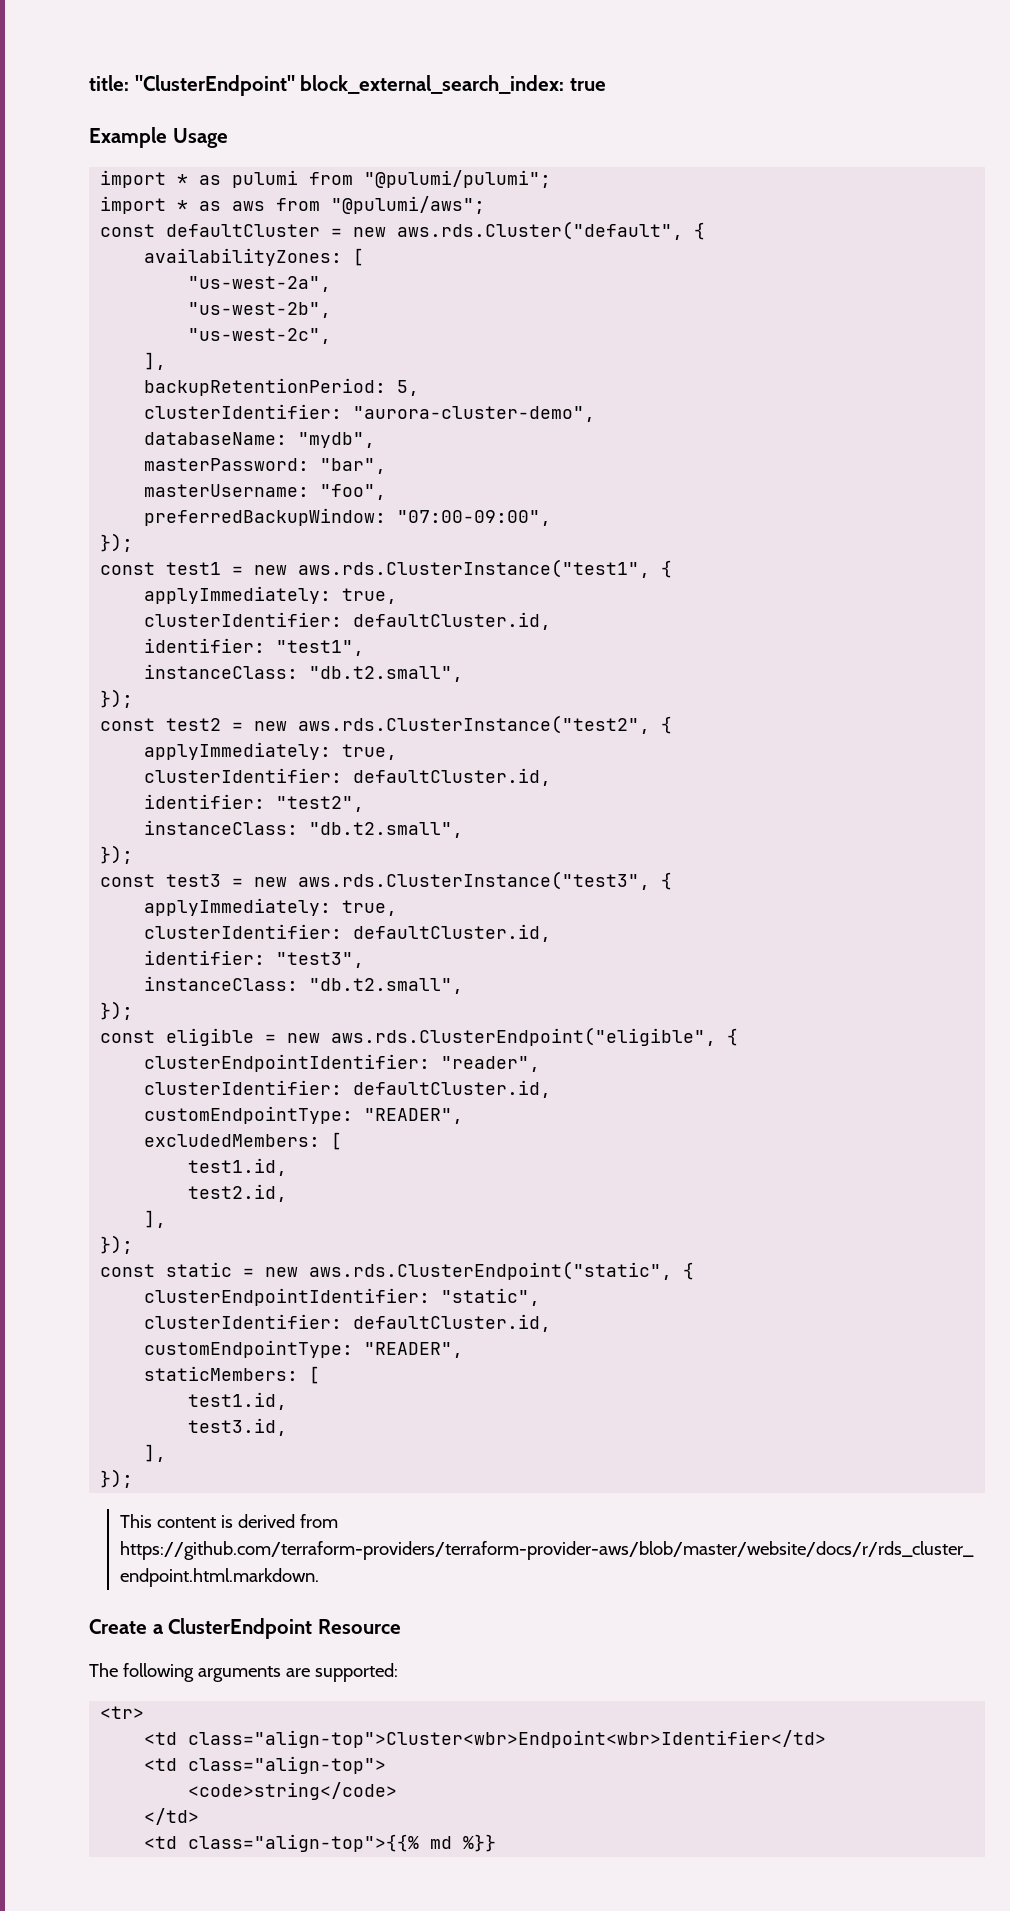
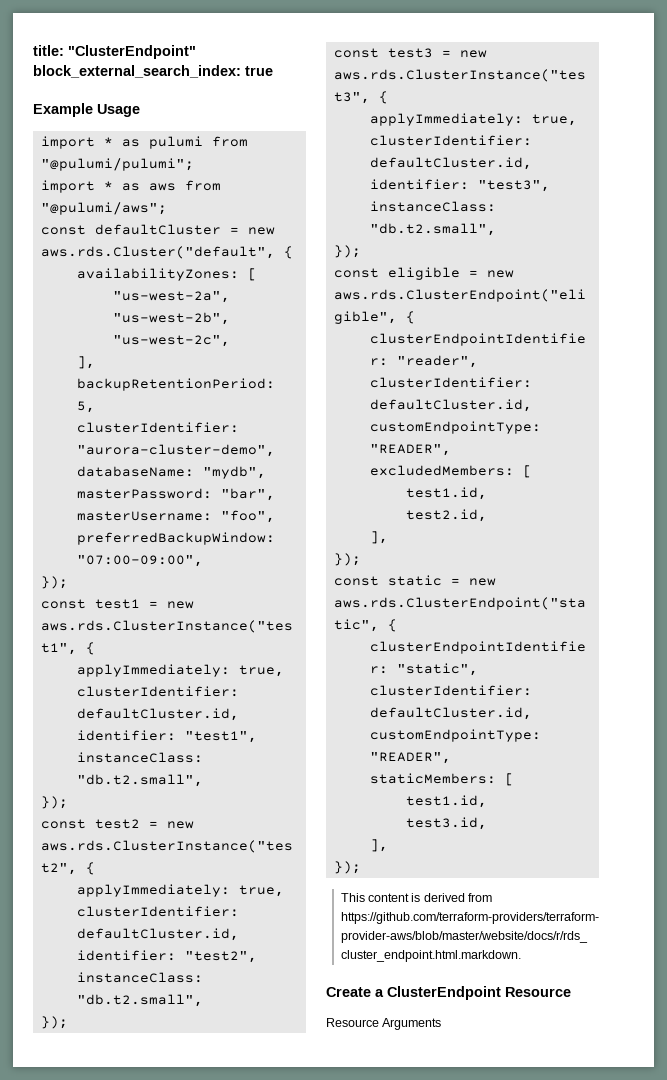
- The following arguments are supported:
- <tr>
- <td class="align-top">Cluster<wbr>Endpoint<wbr>Identifier</td>
- <td class="align-top">
- <code>string</code>
- </td>
- <td class="align-top">{{% md %}}
+ Resource Arguments

